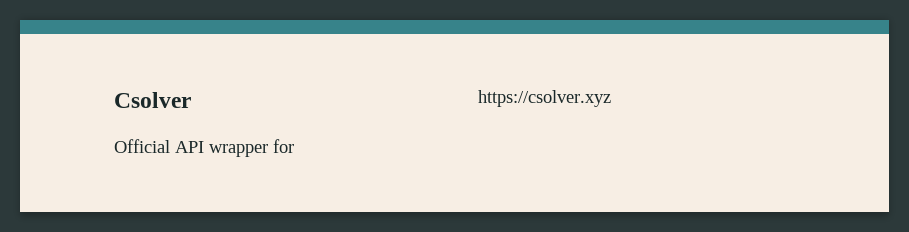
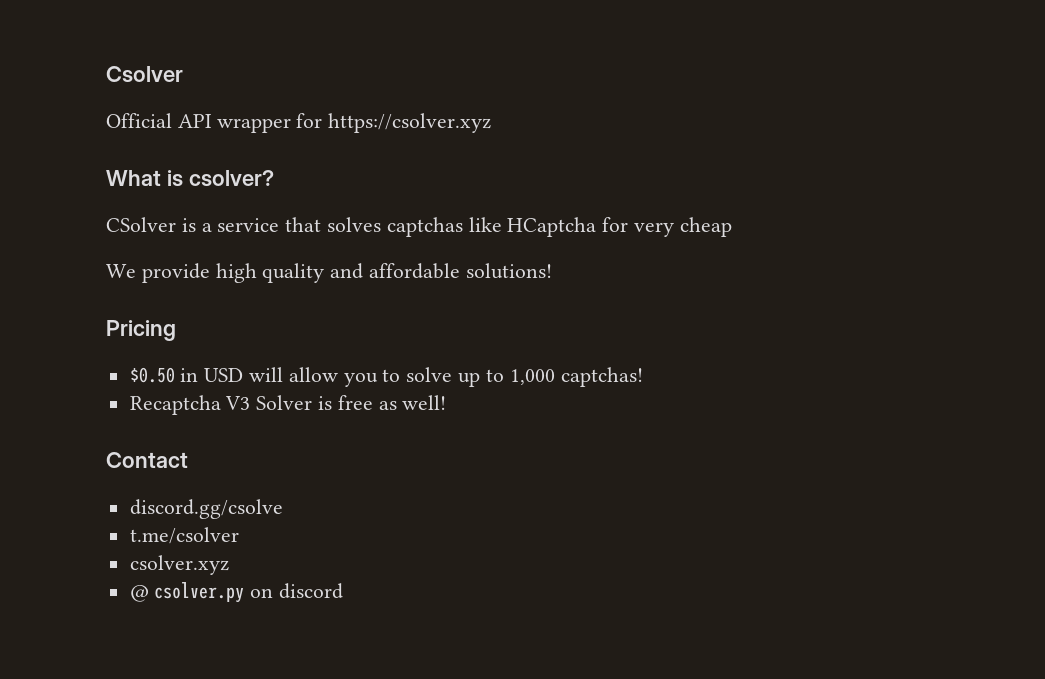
+ What is csolver?
+ CSolver is a service that solves captchas like HCaptcha for very cheap
+ We provide high quality and affordable solutions!
+ Pricing
+ $0.50 in USD will allow you to solve up to 1,000 captchas!
+ Recaptcha V3 Solver is free as well!
+ Contact
+ discord.gg/csolve
+ t.me/csolver
+ csolver.xyz
+ @ csolver.py on discord

